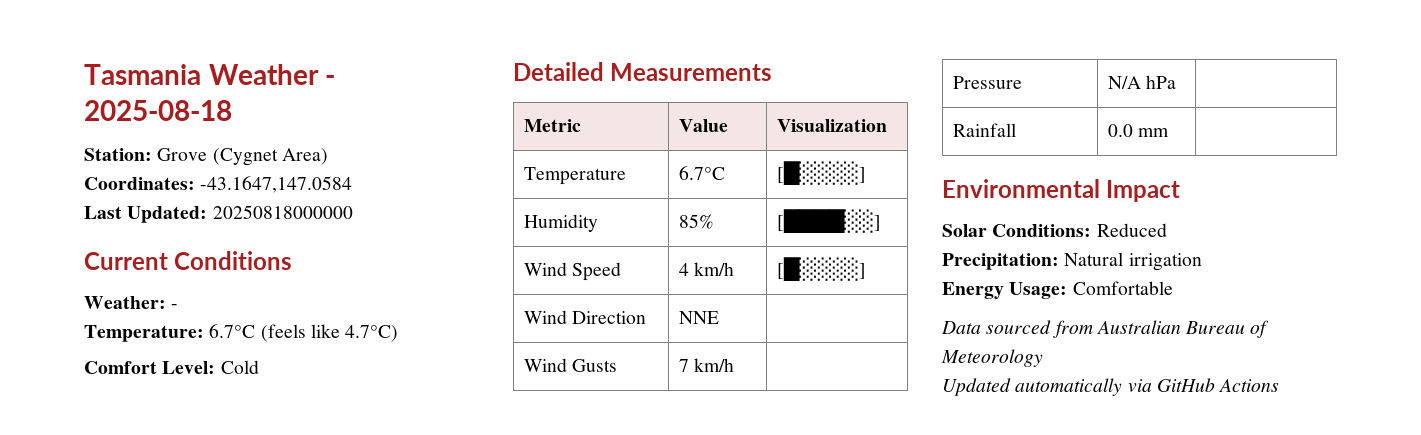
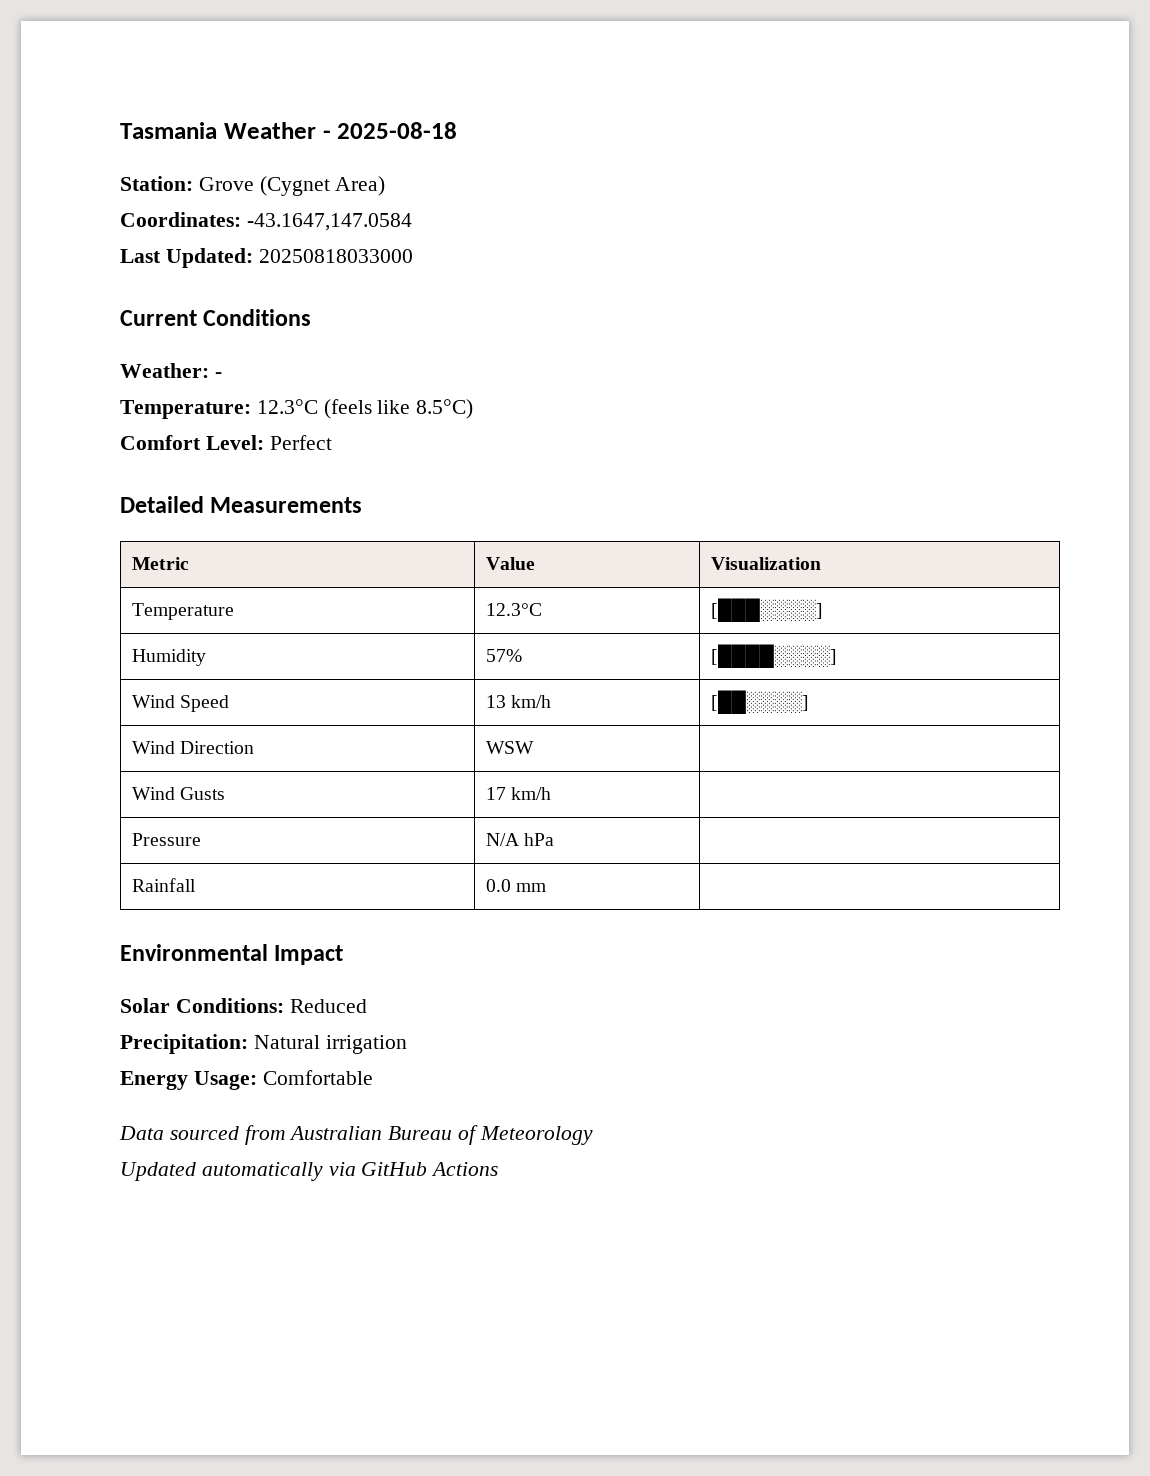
- Last Updated: 20250818000000
+ Last Updated: 20250818033000
- Temperature: 6.7°C (feels like 4.7°C)
+ Temperature: 12.3°C (feels like 8.5°C)
- Comfort Level: Cold
+ Comfort Level: Perfect
- Temperature | 6.7°C | [█░░░░]
+ Temperature | 12.3°C | [███░░░░]
- Humidity | 85% | [████░░]
+ Humidity | 57% | [████░░░░]
- Wind Speed | 4 km/h | [█░░░░]
+ Wind Speed | 13 km/h | [██░░░░]
- Wind Direction | NNE |
+ Wind Direction | WSW |
- Wind Gusts | 7 km/h |
+ Wind Gusts | 17 km/h |

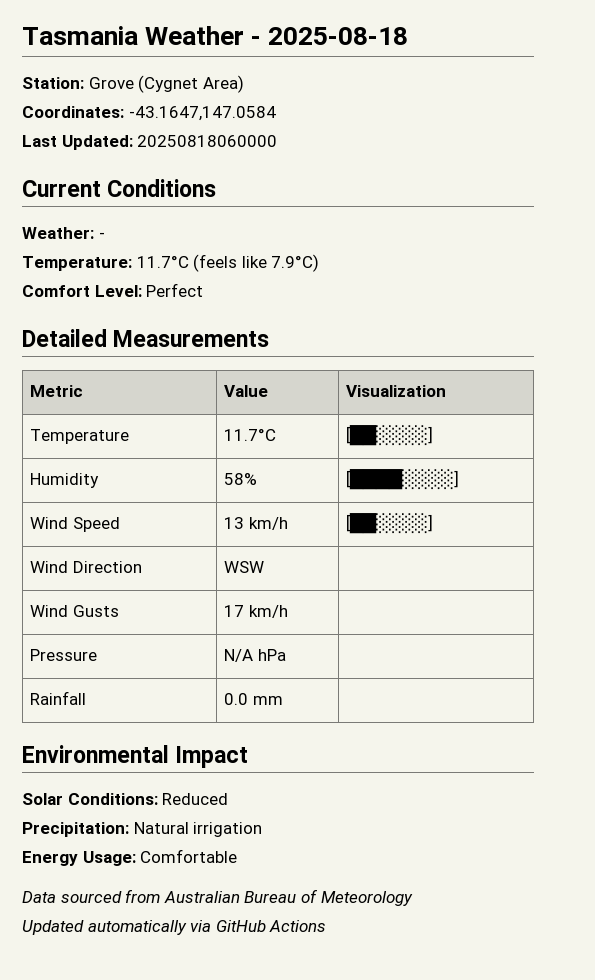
- Last Updated: 20250818033000
+ Last Updated: 20250818060000
- Temperature: 12.3°C (feels like 8.5°C)
+ Temperature: 11.7°C (feels like 7.9°C)
- Temperature | 12.3°C | [███░░░░]
+ Temperature | 11.7°C | [██░░░░]
- Humidity | 57% | [████░░░░]
+ Humidity | 58% | [████░░░░]

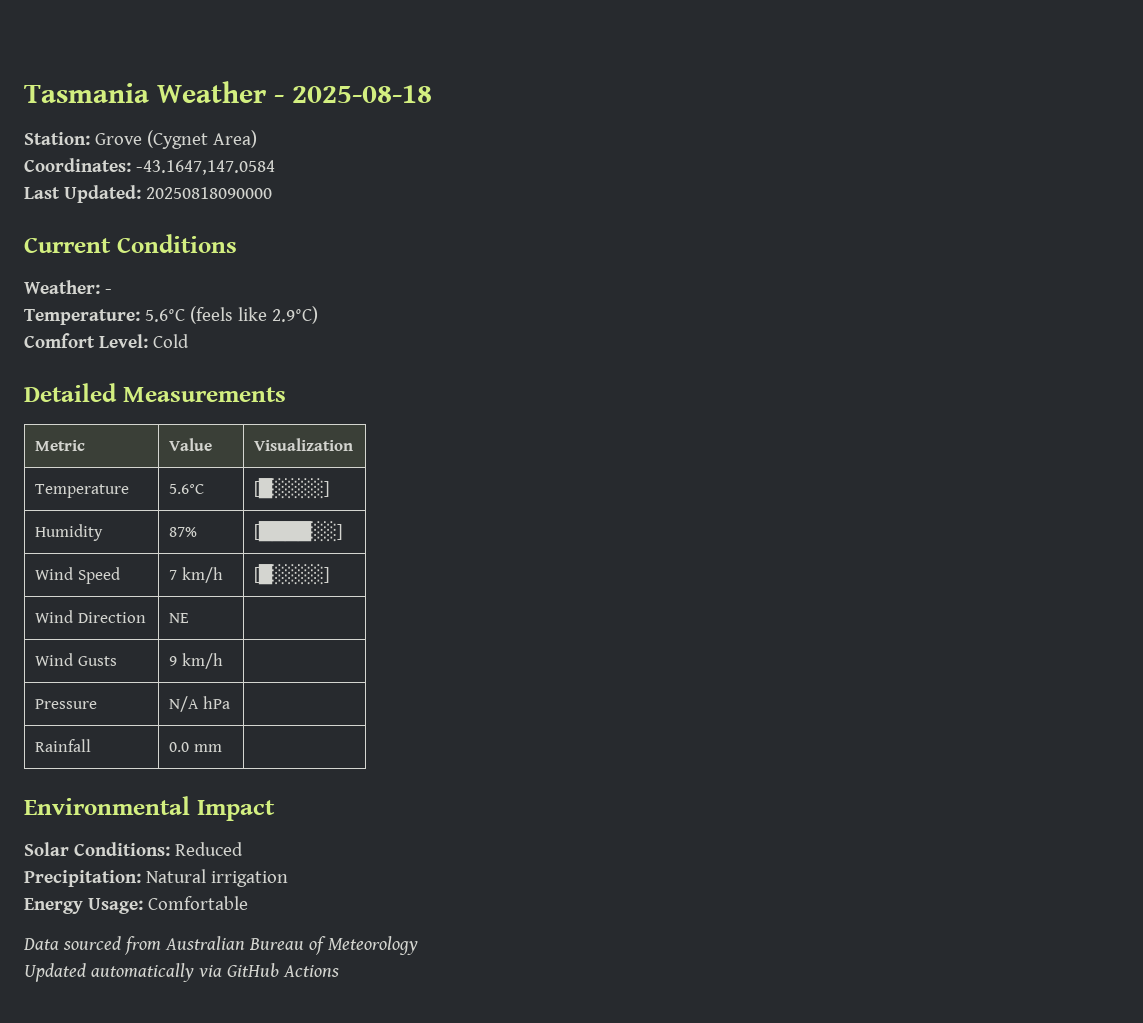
- Last Updated: 20250818060000
+ Last Updated: 20250818090000
- Temperature: 11.7°C (feels like 7.9°C)
+ Temperature: 5.6°C (feels like 2.9°C)
- Comfort Level: Perfect
+ Comfort Level: Cold
- Temperature | 11.7°C | [██░░░░]
+ Temperature | 5.6°C | [█░░░░]
- Humidity | 58% | [████░░░░]
+ Humidity | 87% | [████░░]
- Wind Speed | 13 km/h | [██░░░░]
+ Wind Speed | 7 km/h | [█░░░░]
- Wind Direction | WSW |
+ Wind Direction | NE |
- Wind Gusts | 17 km/h |
+ Wind Gusts | 9 km/h |

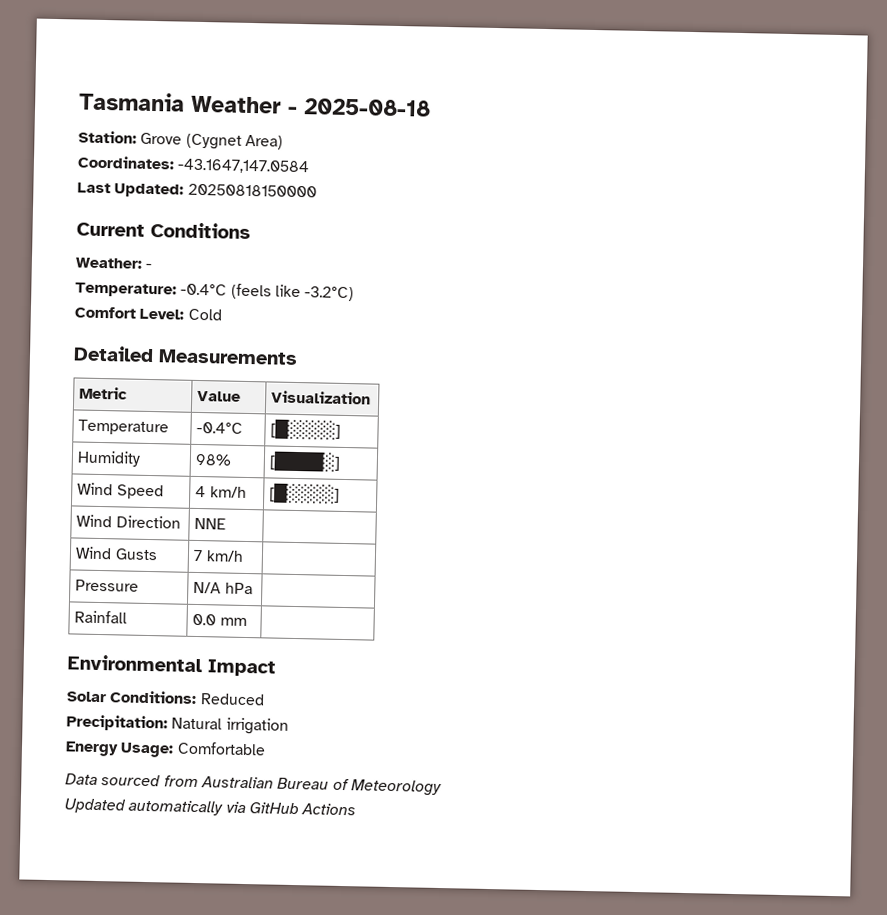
- Last Updated: 20250818090000
+ Last Updated: 20250818150000
- Temperature: 5.6°C (feels like 2.9°C)
+ Temperature: -0.4°C (feels like -3.2°C)
- Temperature | 5.6°C | [█░░░░]
+ Temperature | -0.4°C | [█░░░░]
- Humidity | 87% | [████░░]
+ Humidity | 98% | [████░]
- Wind Speed | 7 km/h | [█░░░░]
+ Wind Speed | 4 km/h | [█░░░░]
- Wind Direction | NE |
+ Wind Direction | NNE |
- Wind Gusts | 9 km/h |
+ Wind Gusts | 7 km/h |

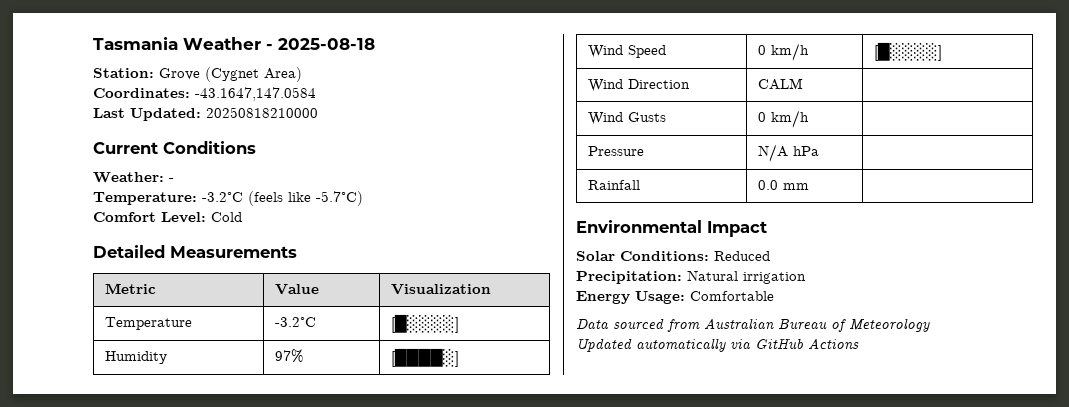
- Last Updated: 20250818150000
+ Last Updated: 20250818210000
- Temperature: -0.4°C (feels like -3.2°C)
+ Temperature: -3.2°C (feels like -5.7°C)
- Temperature | -0.4°C | [█░░░░]
+ Temperature | -3.2°C | [█░░░░]
- Humidity | 98% | [████░]
+ Humidity | 97% | [████░]
- Wind Speed | 4 km/h | [█░░░░]
+ Wind Speed | 0 km/h | [█░░░░]
- Wind Direction | NNE |
+ Wind Direction | CALM |
- Wind Gusts | 7 km/h |
+ Wind Gusts | 0 km/h |

